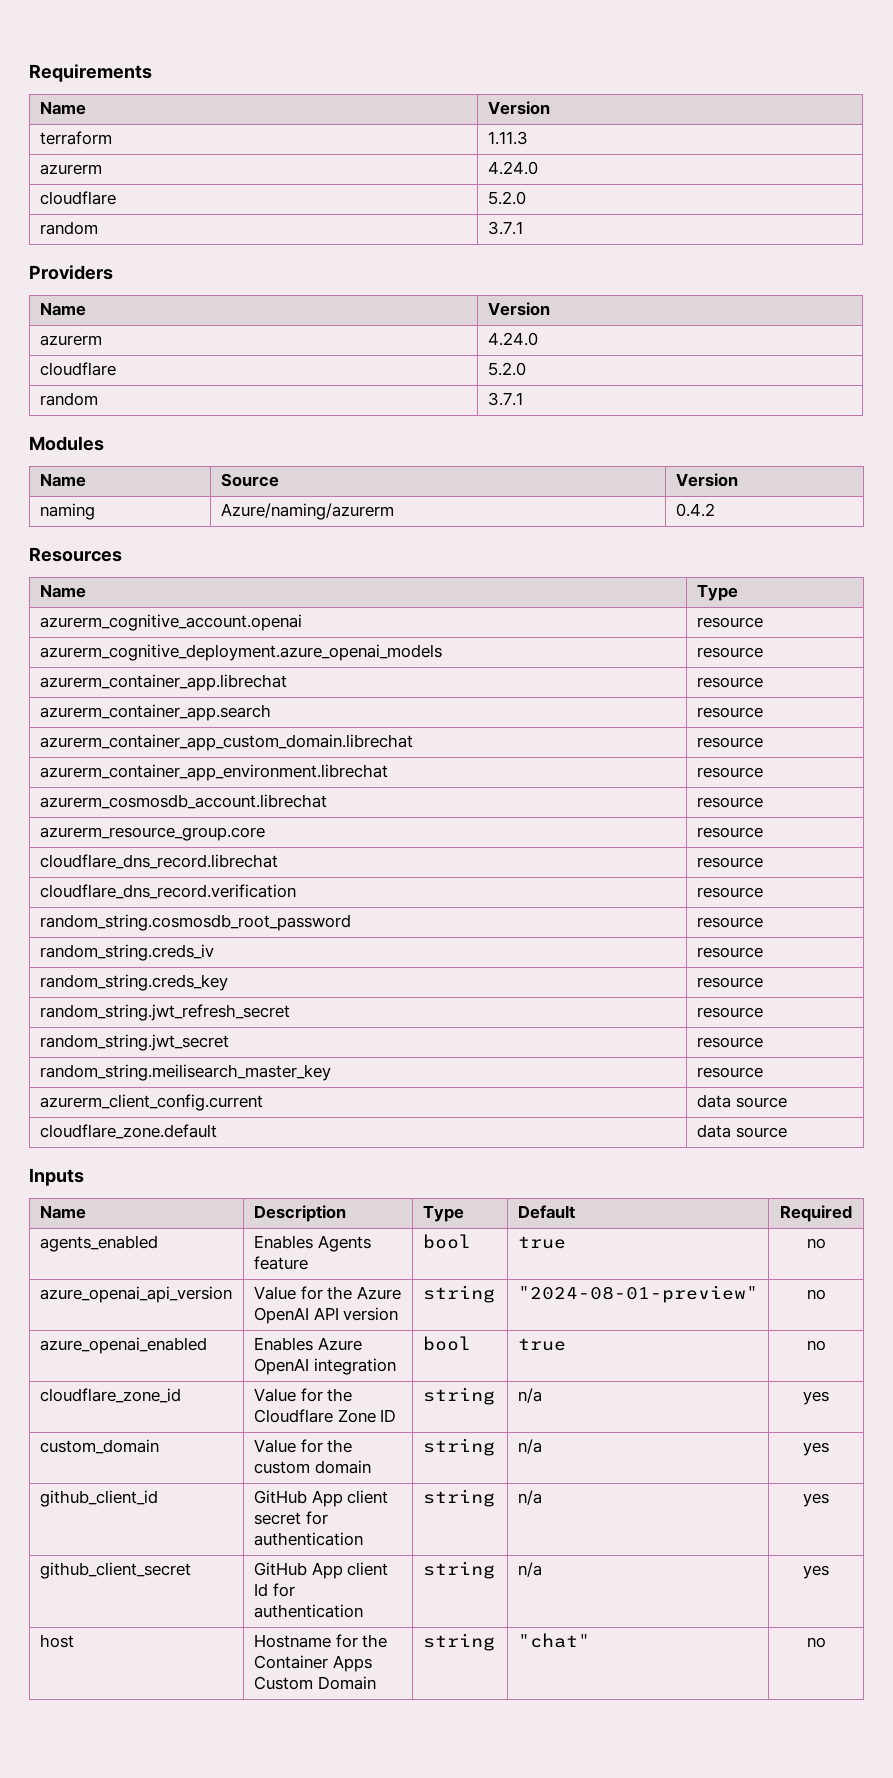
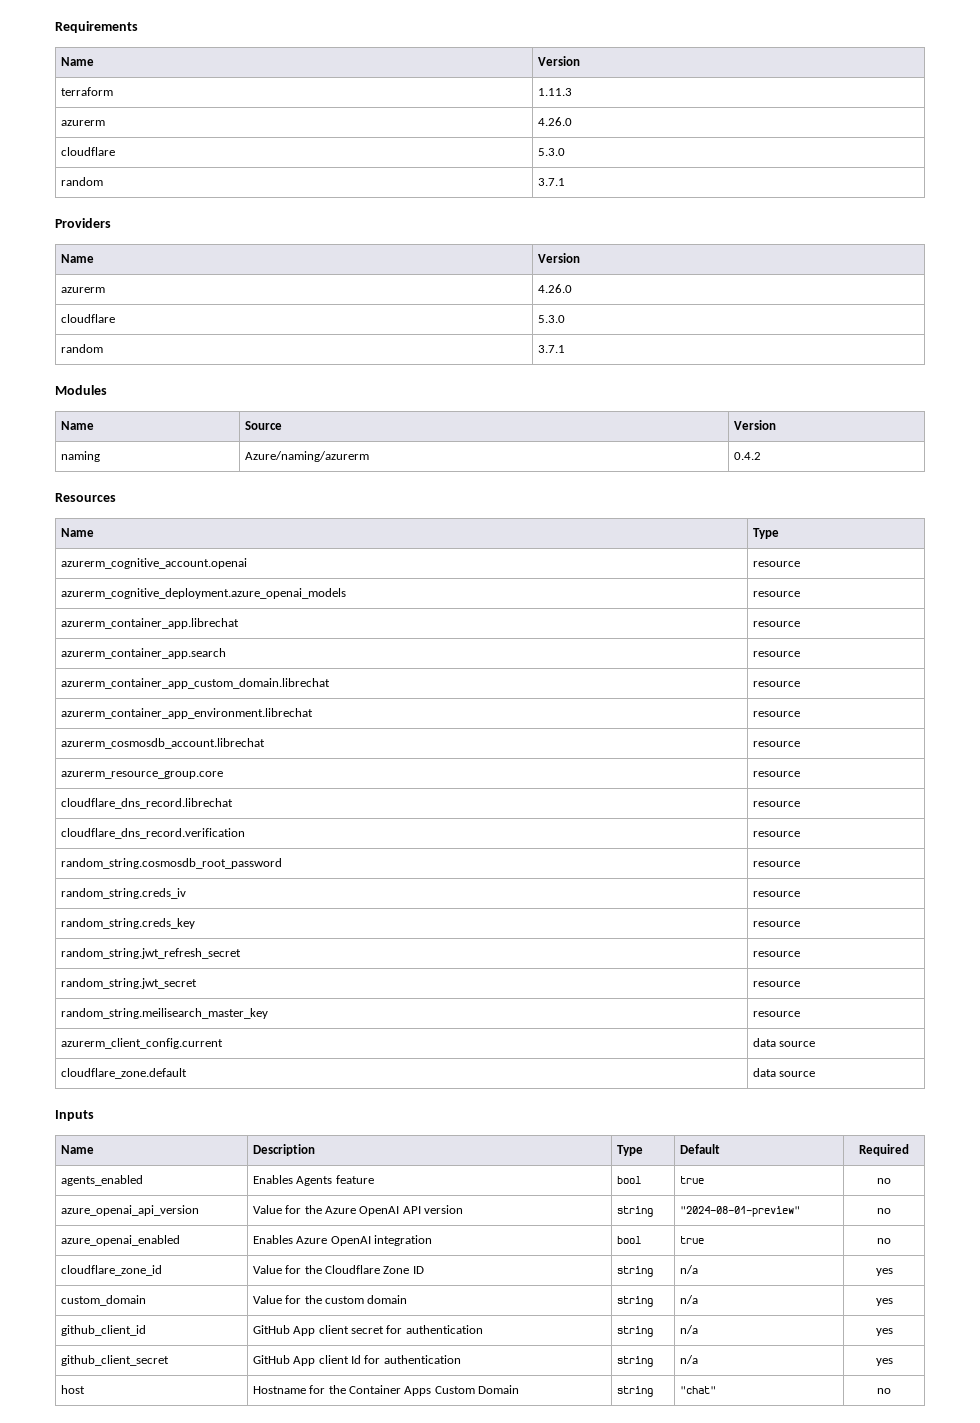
  terraform | 1.11.3
- azurerm | 4.24.0
- cloudflare | 5.2.0
+ azurerm | 4.26.0
+ cloudflare | 5.3.0
  Providers
  Name | Version
- azurerm | 4.24.0
- cloudflare | 5.2.0
+ azurerm | 4.26.0
+ cloudflare | 5.3.0

